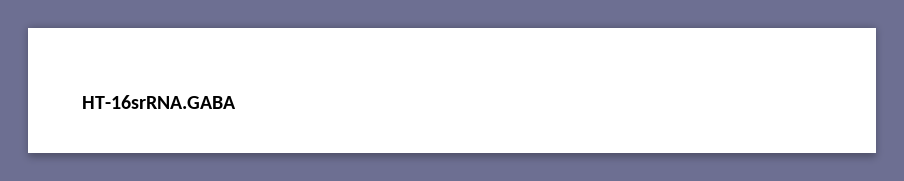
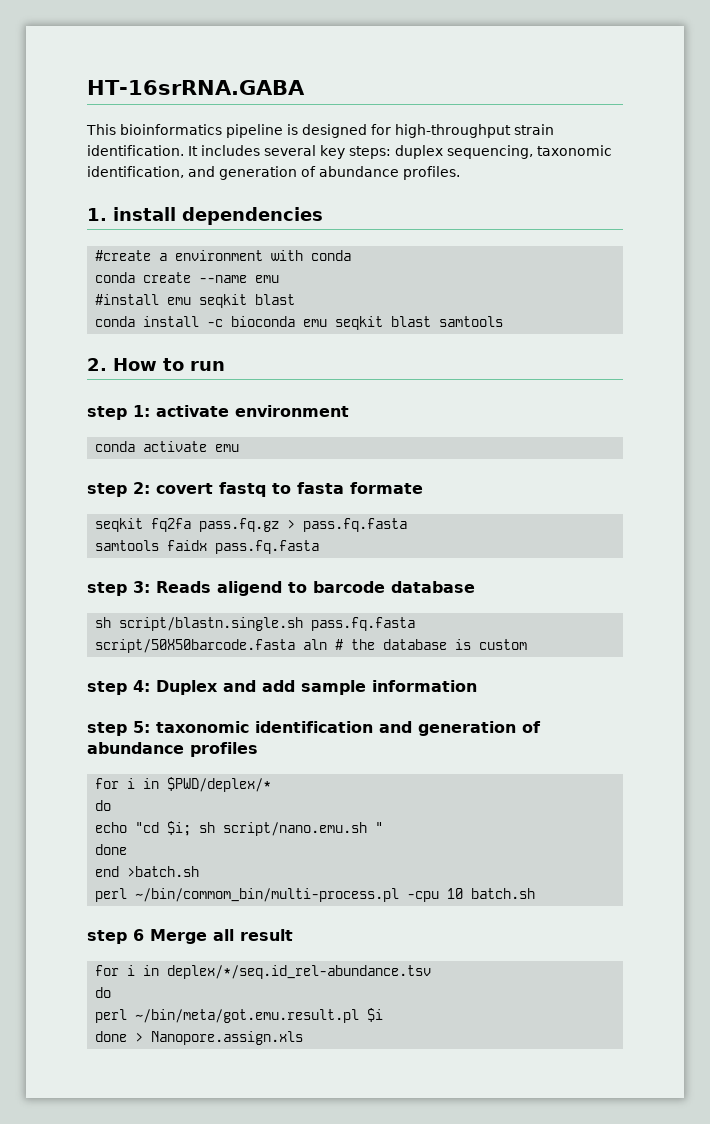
+ This bioinformatics pipeline is designed for high-throughput strain identification. It includes several key steps: duplex sequencing, taxonomic identification, and generation of abundance profiles.
+ 1. install dependencies
+ #create a environment with conda
+ conda create --name emu
+ #install emu seqkit blast
+ conda install -c bioconda emu seqkit blast samtools
+ 2. How to run
+ step 1: activate environment
+ conda activate emu
+ step 2: covert fastq to fasta formate
+ seqkit fq2fa pass.fq.gz > pass.fq.fasta
+ samtools faidx pass.fq.fasta
+ step 3: Reads aligend to barcode database
+ sh script/blastn.single.sh pass.fq.fasta script/50X50barcode.fasta aln # the database is custom
+ step 4: Duplex and add sample information
+ step 5: taxonomic identification and generation of abundance profiles
+ for i in $PWD/deplex/*
+ do
+ echo "cd $i; sh script/nano.emu.sh "
+ done
+ end >batch.sh
+ perl ~/bin/commom_bin/multi-process.pl -cpu 10 batch.sh
+ step 6 Merge all result
+ for i in deplex/*/seq.id_rel-abundance.tsv
+ do
+ perl ~/bin/meta/got.emu.result.pl $i
+ done > Nanopore.assign.xls

